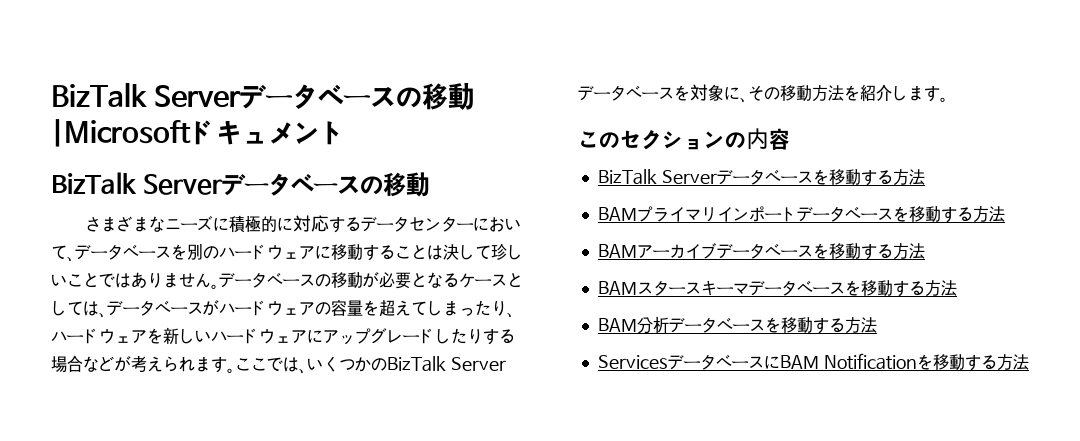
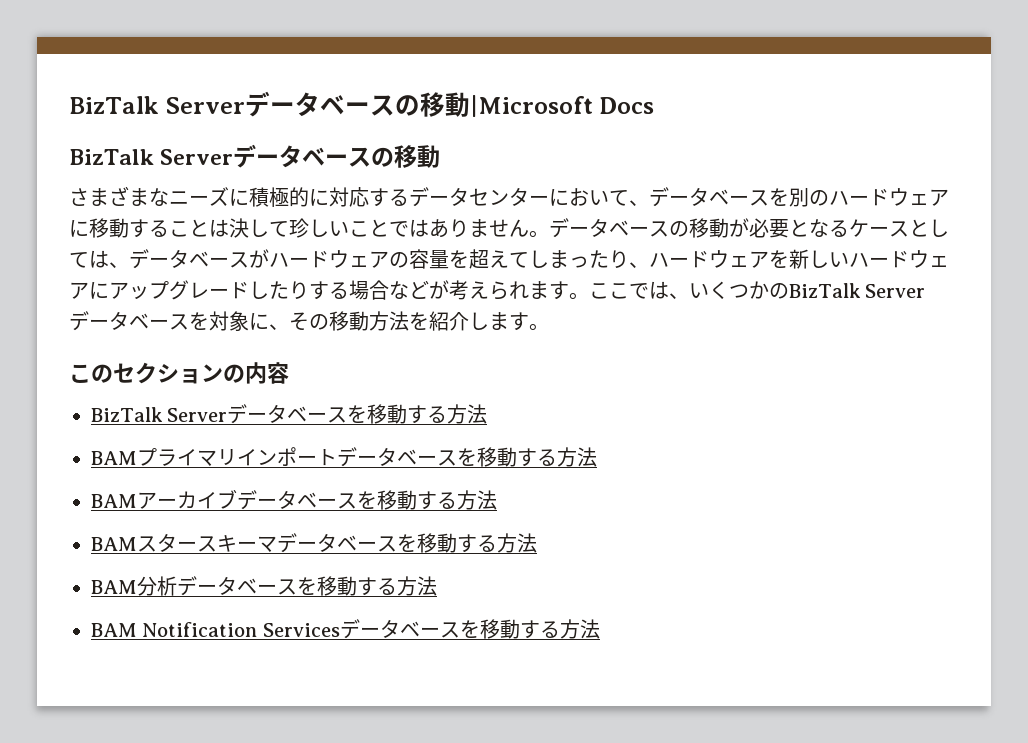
- BizTalk Serverデータベースの移動|Microsoftドキュメント
+ BizTalk Serverデータベースの移動|Microsoft Docs
- ServicesデータベースにBAM Notificationを移動する方法
+ BAM Notification Servicesデータベースを移動する方法

